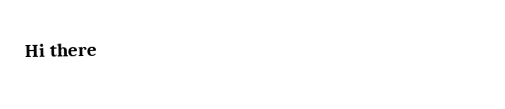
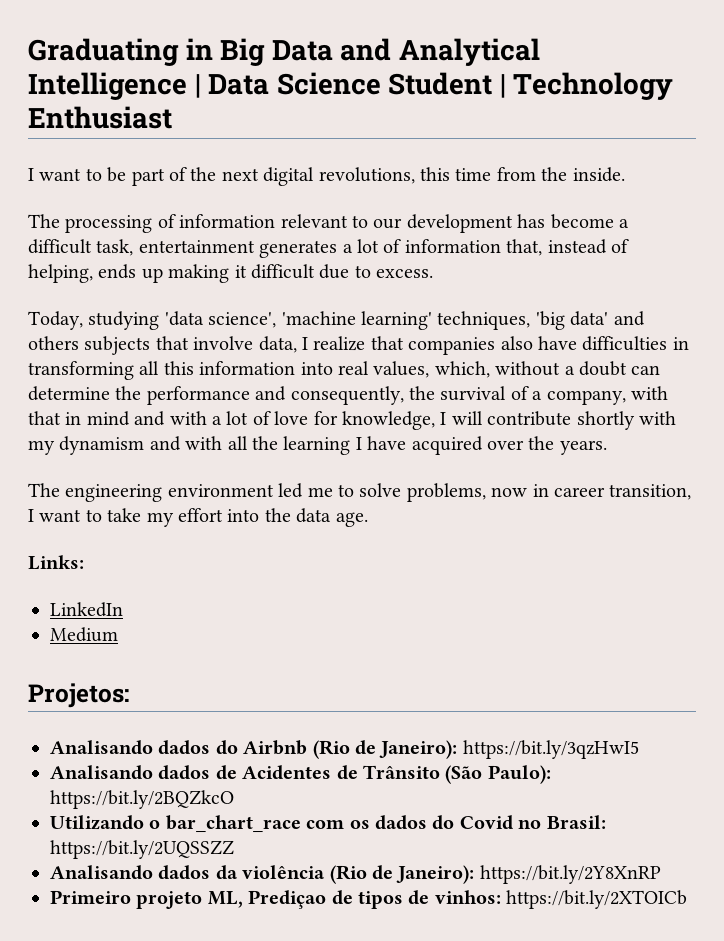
- Hi there
+ Graduating in Big Data and Analytical Intelligence | Data Science Student | Technology Enthusiast
+ I want to be part of the next digital revolutions, this time from the inside.
+ The processing of information relevant to our development has become a difficult task, entertainment generates a lot of information that, instead of helping, ends up making it difficult due to excess.
+ Today, studying 'data science', 'machine learning' techniques, 'big data' and others subjects that involve data, I realize that companies also have difficulties in transforming all this information into real values, which, without a doubt can determine the performance and consequently, the survival of a company, with that in mind and with a lot of love for knowledge, I will contribute shortly with my dynamism and with all the learning I have acquired over the years.
+ The engineering environment led me to solve problems, now in career transition, I want to take my effort into the data age.
+ Links:
+ LinkedIn
+ Medium
+ Projetos:
+ Analisando dados do Airbnb (Rio de Janeiro): https://bit.ly/3qzHwI5
+ Analisando dados de Acidentes de Trânsito (São Paulo): https://bit.ly/2BQZkcO
+ Utilizando o bar_chart_race com os dados do Covid no Brasil: https://bit.ly/2UQSSZZ
+ Analisando dados da violência (Rio de Janeiro): https://bit.ly/2Y8XnRP
+ Primeiro projeto ML, Prediçao de tipos de vinhos: https://bit.ly/2XTOICb

